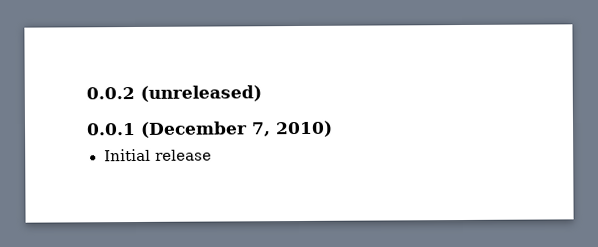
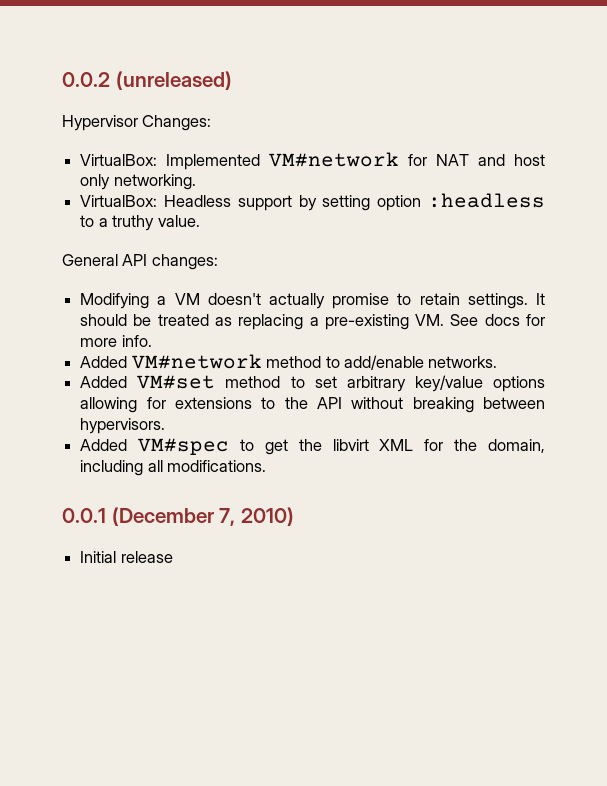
+ Hypervisor Changes:
+ VirtualBox: Implemented VM#network for NAT and host only networking.
+ VirtualBox: Headless support by setting option :headless to a truthy value.
+ General API changes:
+ Modifying a VM doesn't actually promise to retain settings. It should be treated as replacing a pre-existing VM. See docs for more info.
+ Added VM#network method to add/enable networks.
+ Added VM#set method to set arbitrary key/value options allowing for extensions to the API without breaking between hypervisors.
+ Added VM#spec to get the libvirt XML for the domain, including all modifications.

